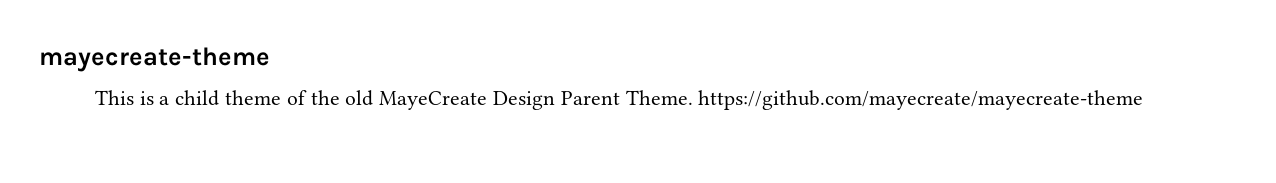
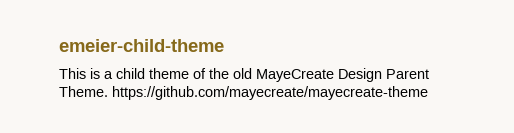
- mayecreate-theme
+ emeier-child-theme

